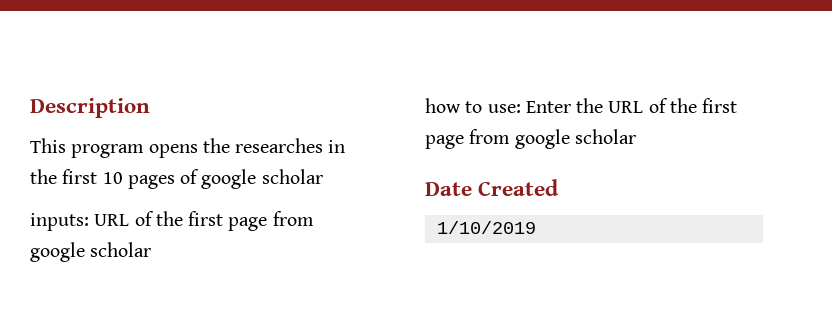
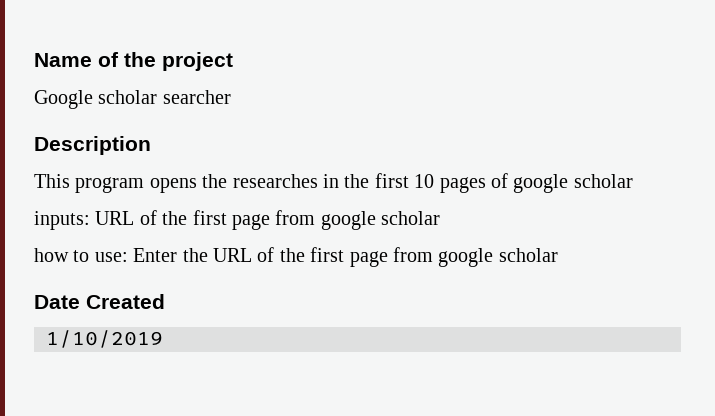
+ Name of the project
+ Google scholar searcher

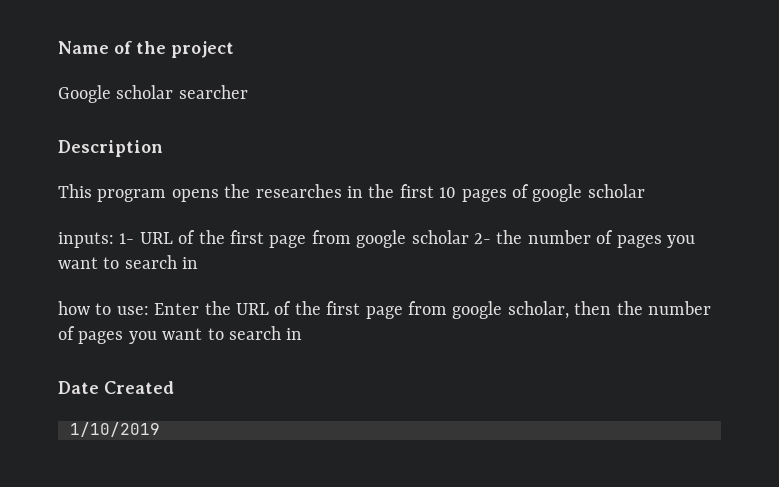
- inputs: URL of the first page from google scholar
+ inputs: 1- URL of the first page from google scholar 2- the number of pages you want to search in
- how to use: Enter the URL of the first page from google scholar
+ how to use: Enter the URL of the first page from google scholar, then the number of pages you want to search in

